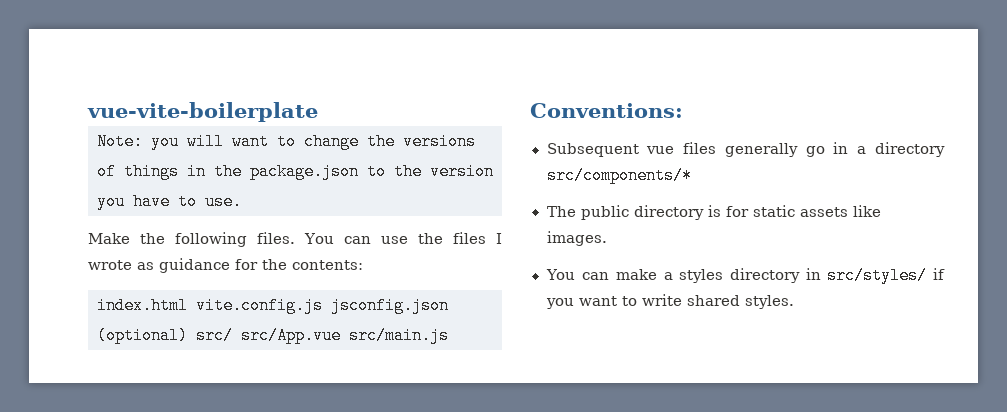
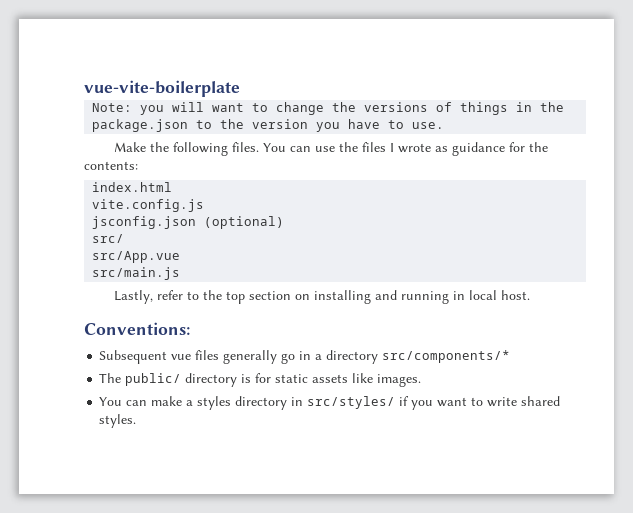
- index.html vite.config.js jsconfig.json (optional) src/ src/App.vue src/main.js
+ index.html
+ vite.config.js
+ jsconfig.json (optional)
+ src/
+ src/App.vue
+ src/main.js
+ Lastly, refer to the top section on installing and running in local host.
- The public directory is for static assets like images.
+ The public/ directory is for static assets like images.

